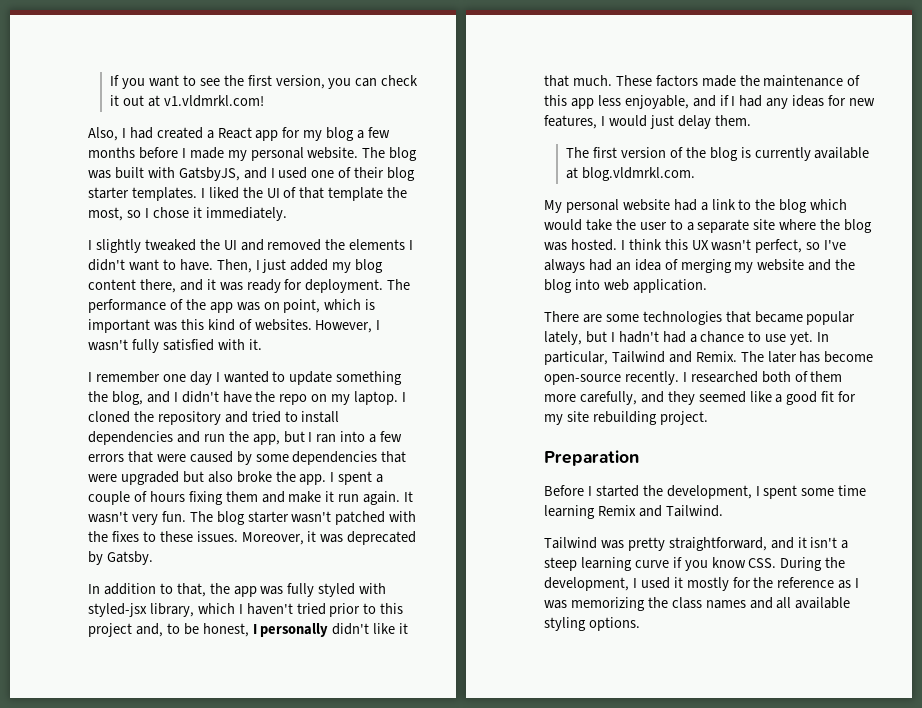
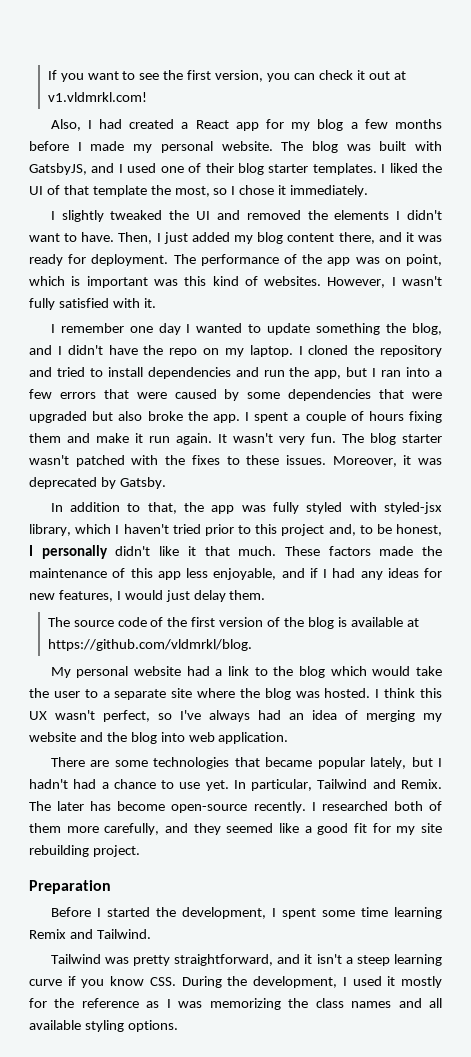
- The first version of the blog is currently available at blog.vldmrkl.com.
+ The source code of the first version of the blog is available at https://github.com/vldmrkl/blog.

